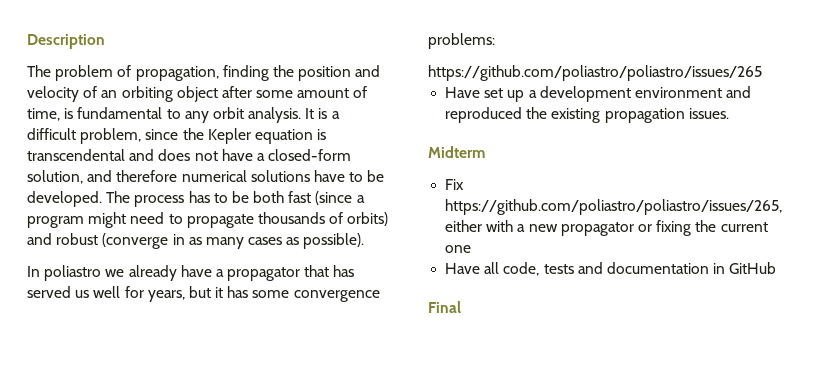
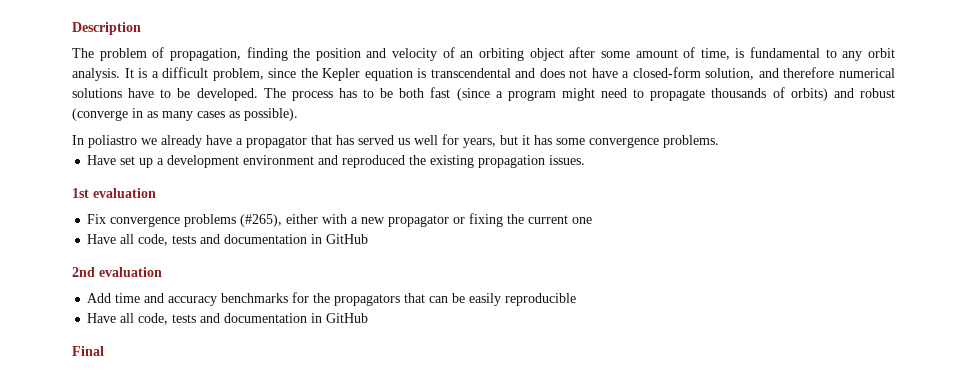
- In poliastro we already have a propagator that has served us well for years, but it has some convergence problems:
- https://github.com/poliastro/poliastro/issues/265
+ In poliastro we already have a propagator that has served us well for years, but it has some convergence problems.
- Midterm
+ 1st evaluation
- Fix https://github.com/poliastro/poliastro/issues/265, either with a new propagator or fixing the current one
+ Fix convergence problems (#265), either with a new propagator or fixing the current one
+ 2nd evaluation
+ Add time and accuracy benchmarks for the propagators that can be easily reproducible
+ Have all code, tests and documentation in GitHub

